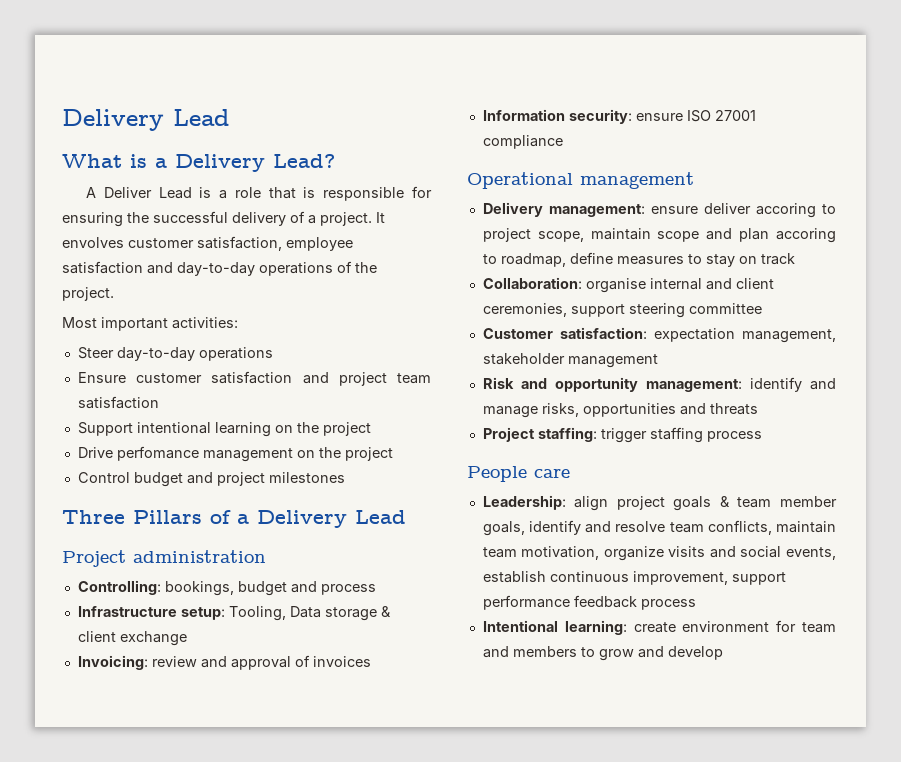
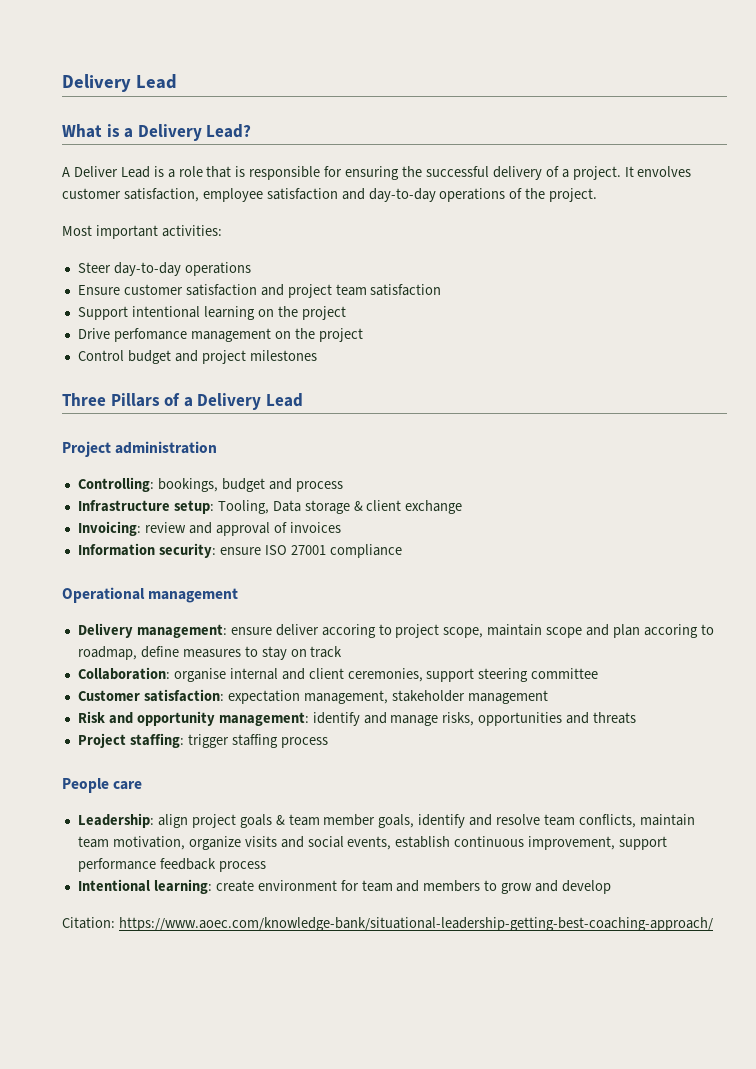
+ Citation: https://www.aoec.com/knowledge-bank/situational-leadership-getting-best-coaching-approach/

